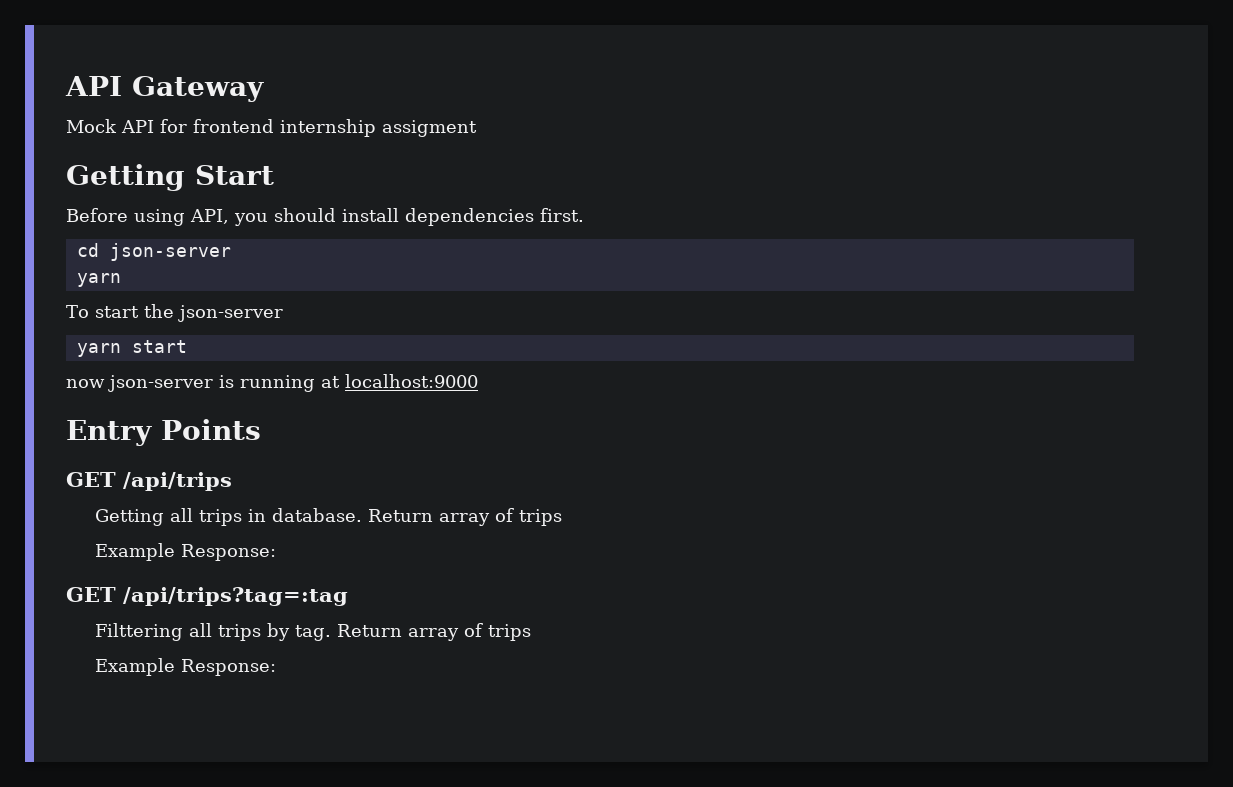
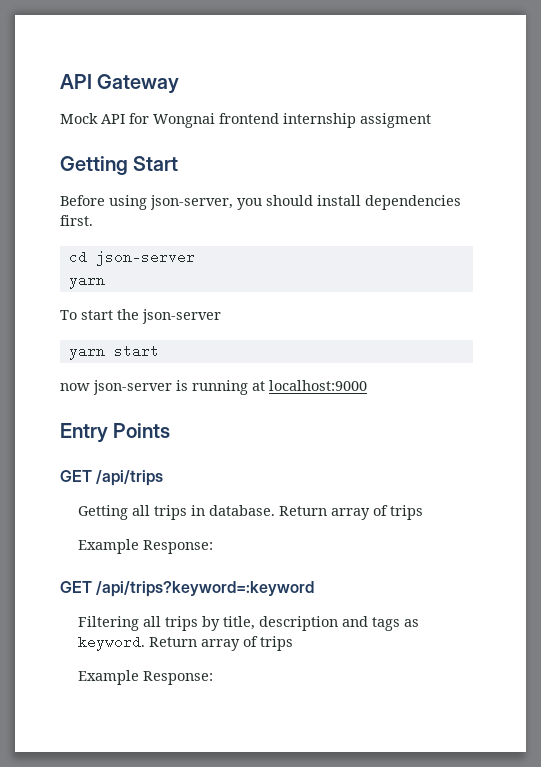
- Mock API for frontend internship assigment
+ Mock API for Wongnai frontend internship assigment
- Before using API, you should install dependencies first.
+ Before using json-server, you should install dependencies first.
- GET /api/trips?tag=:tag
- Filttering all trips by tag.
+ GET /api/trips?keyword=:keyword
+ Filtering all trips by title, description and tags as keyword.

